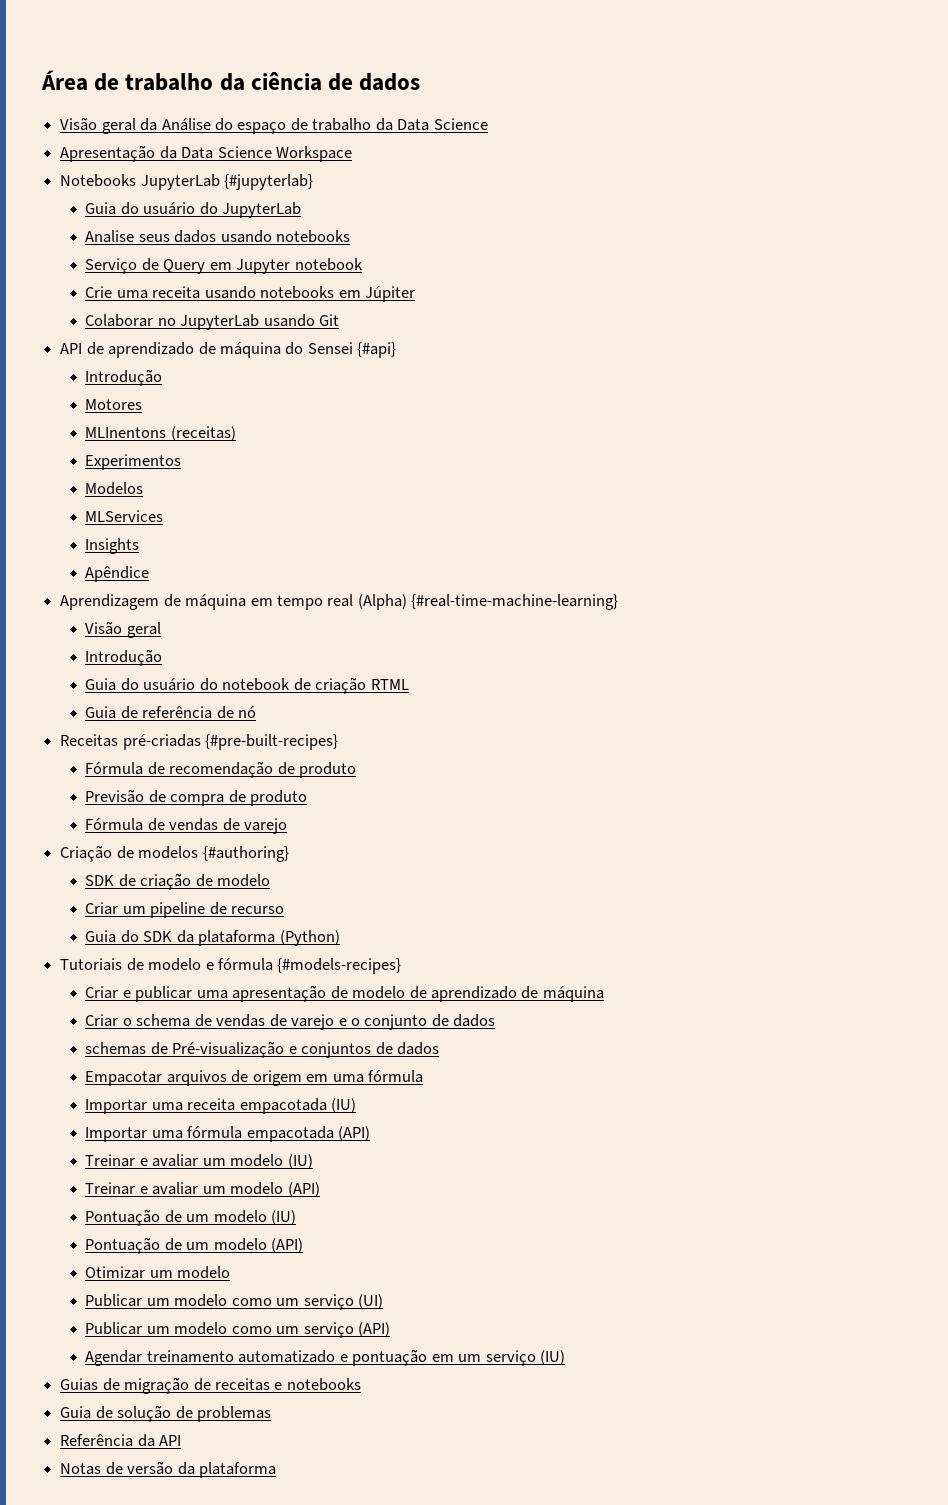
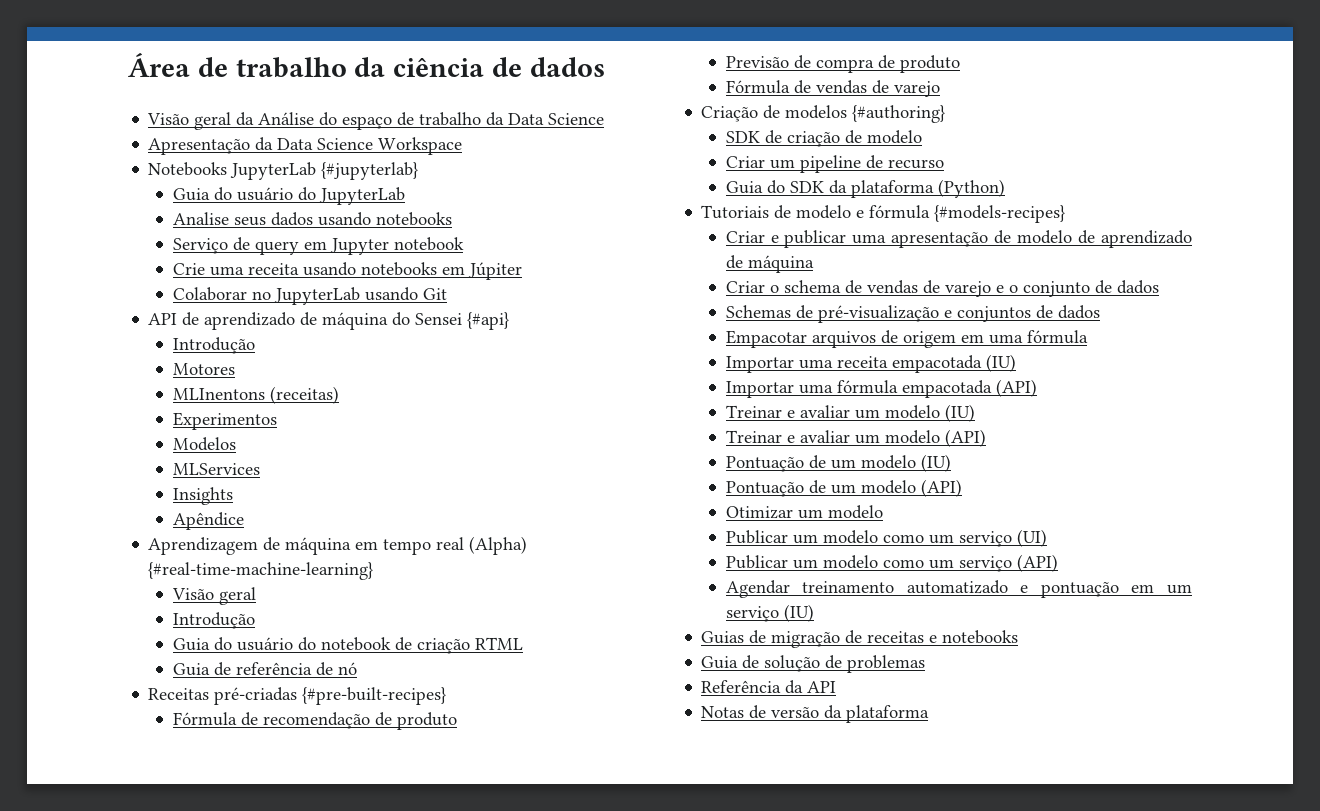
- Serviço de Query em Jupyter notebook
+ Serviço de query em Jupyter notebook
- schemas de Pré-visualização e conjuntos de dados
+ Schemas de pré-visualização e conjuntos de dados

